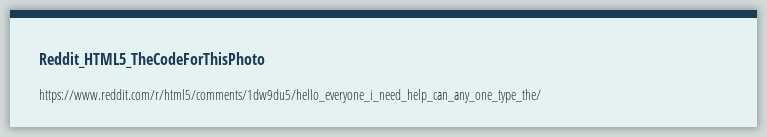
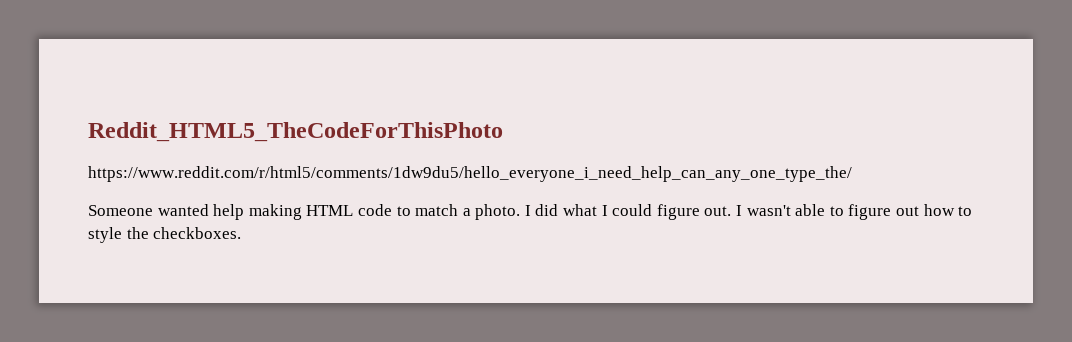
+ Someone wanted help making HTML code to match a photo. I did what I could figure out. I wasn't able to figure out how to style the checkboxes.

